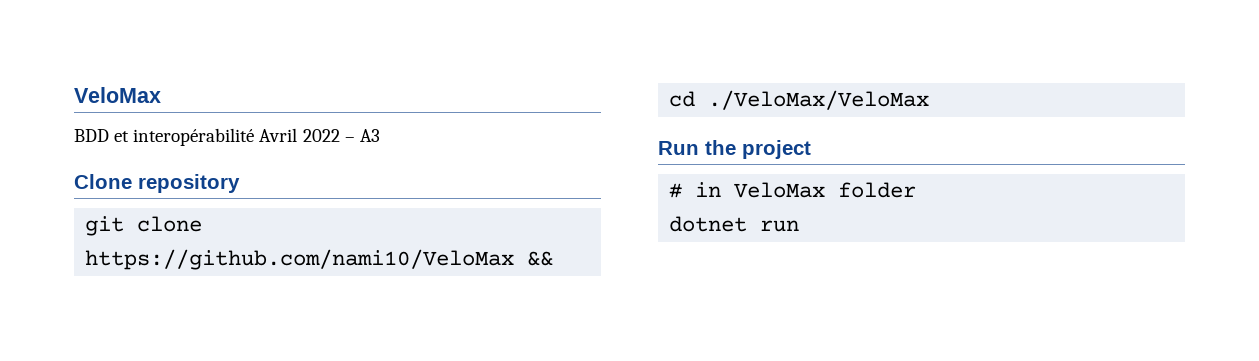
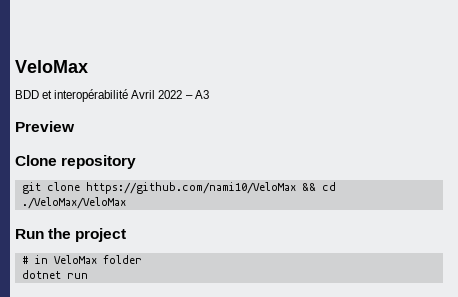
+ Preview

